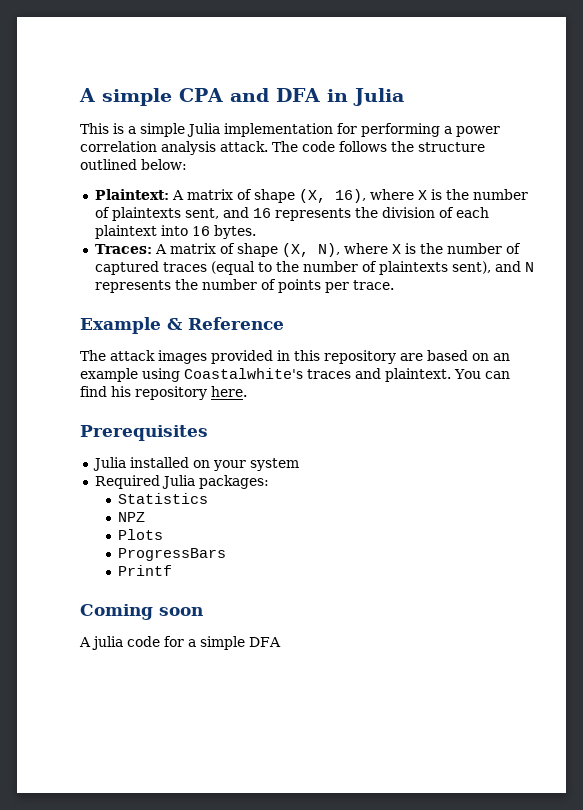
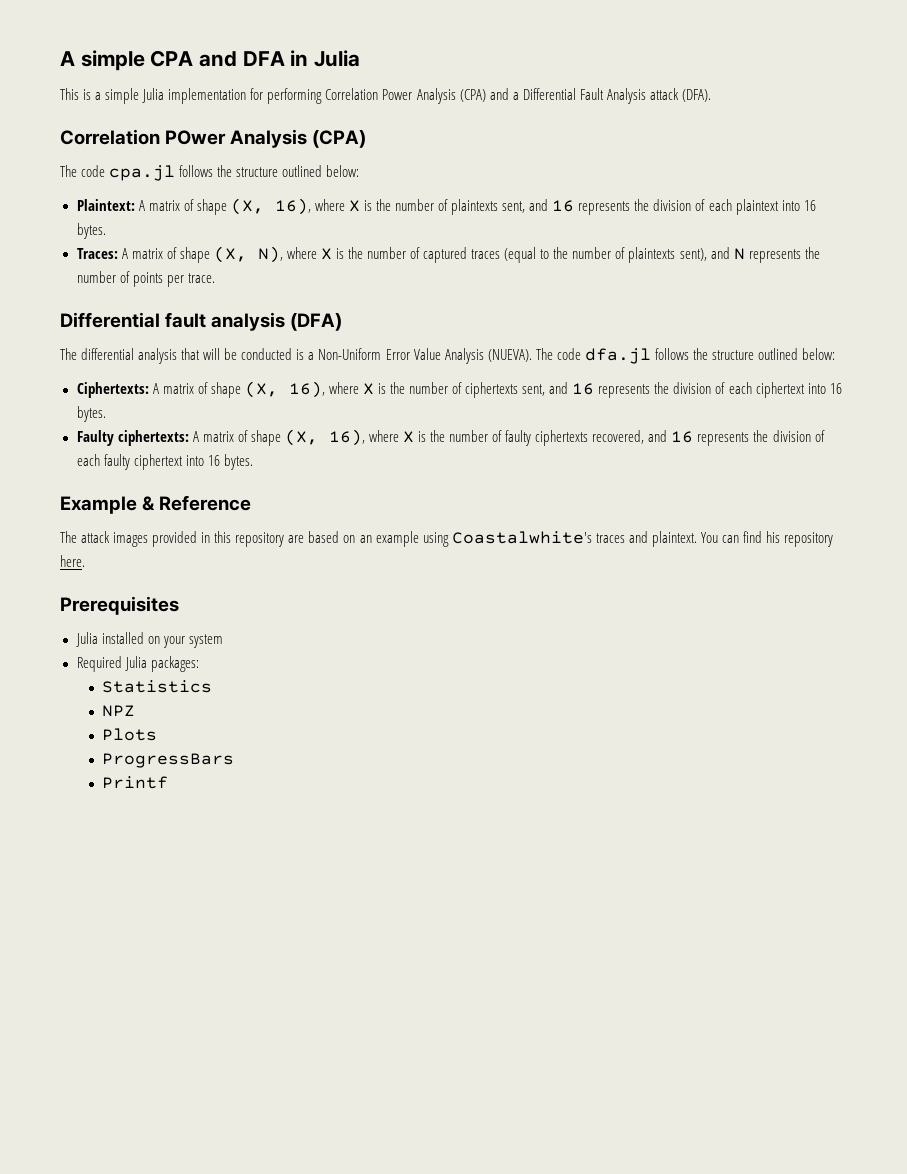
- This is a simple Julia implementation for performing a power correlation analysis attack. The code follows the structure outlined below:
+ This is a simple Julia implementation for performing Correlation Power Analysis (CPA) and a Differential Fault Analysis attack (DFA).
+ Correlation POwer Analysis (CPA)
+ The code cpa.jl follows the structure outlined below:
+ Differential fault analysis (DFA)
+ The differential analysis that will be conducted is a Non-Uniform Error Value Analysis (NUEVA). The code dfa.jl follows the structure outlined below:
+ Ciphertexts: A matrix of shape (X, 16), where X is the number of ciphertexts sent, and 16 represents the division of each ciphertext into 16 bytes.
+ Faulty ciphertexts: A matrix of shape (X, 16), where X is the number of faulty ciphertexts recovered, and 16 represents the division of each faulty ciphertext into 16 bytes.
- Coming soon
- A julia code for a simple DFA

